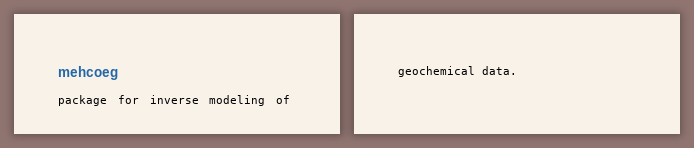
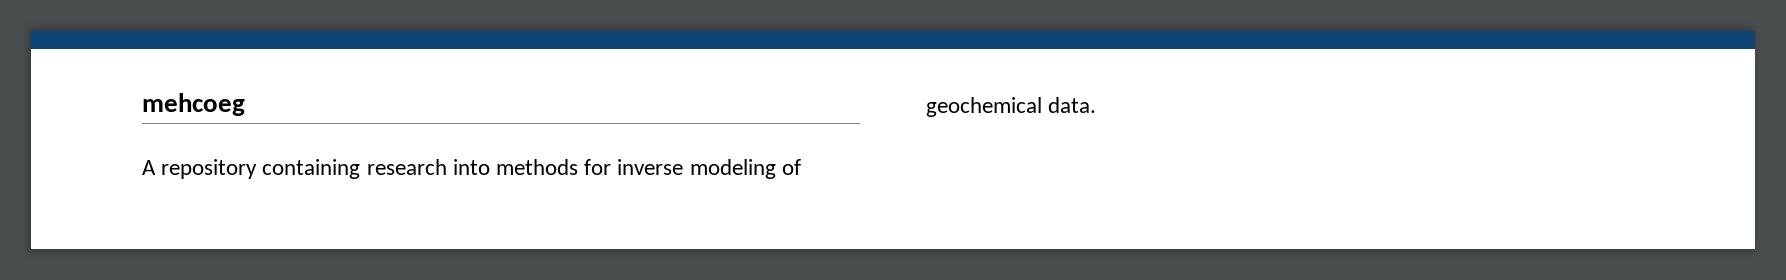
- package for inverse modeling of geochemical data.
+ A repository containing research into methods for inverse modeling of geochemical data.

